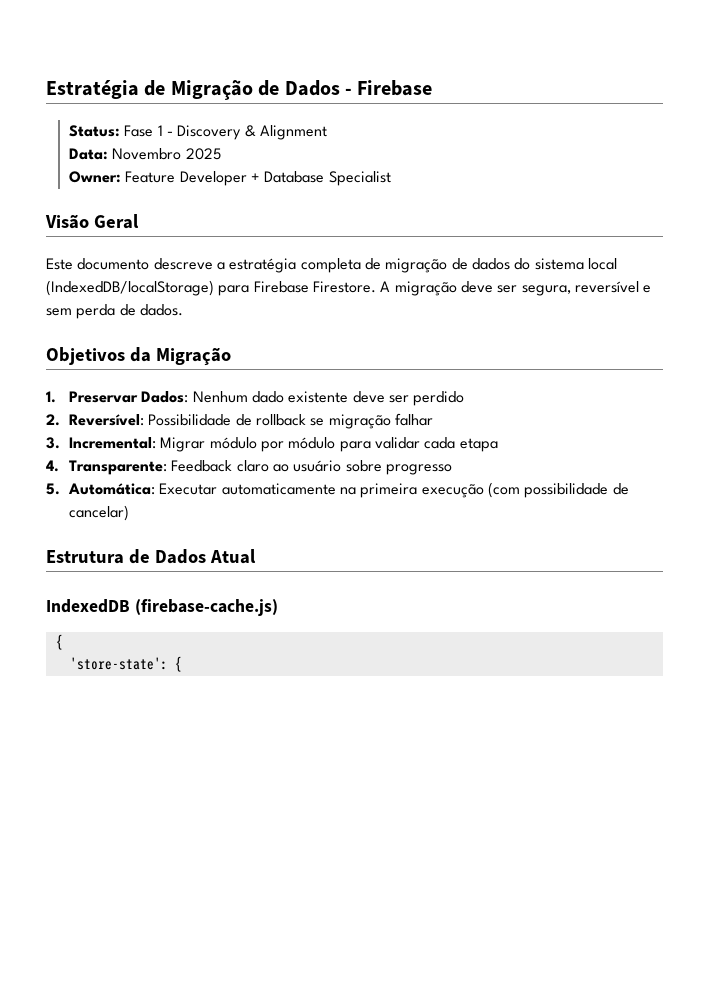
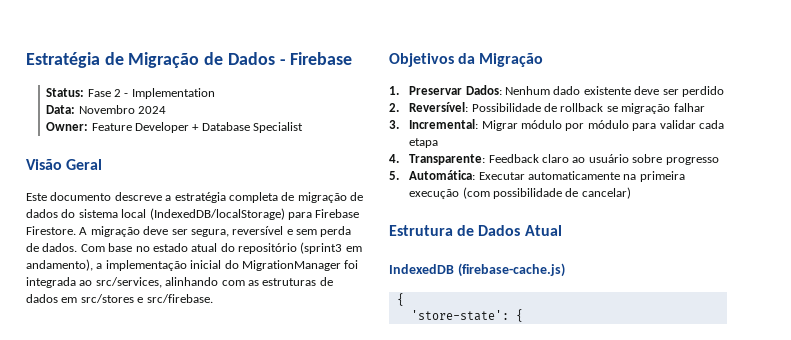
- Status: Fase 1 - Discovery & Alignment
+ Status: Fase 2 - Implementation
- Data: Novembro 2025
+ Data: Novembro 2024
+ Com base no estado atual do repositório (sprint3 em andamento), a implementação inicial do MigrationManager foi integrada ao src/services, alinhando com as estruturas de dados em src/stores e src/firebase.

